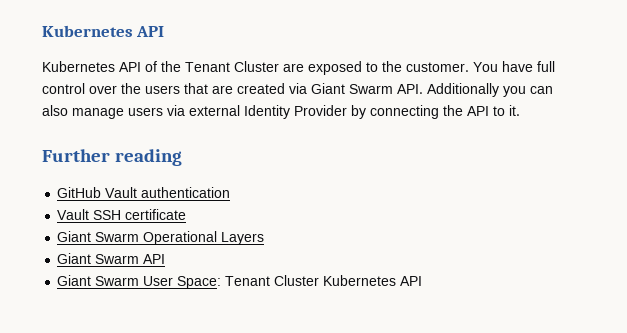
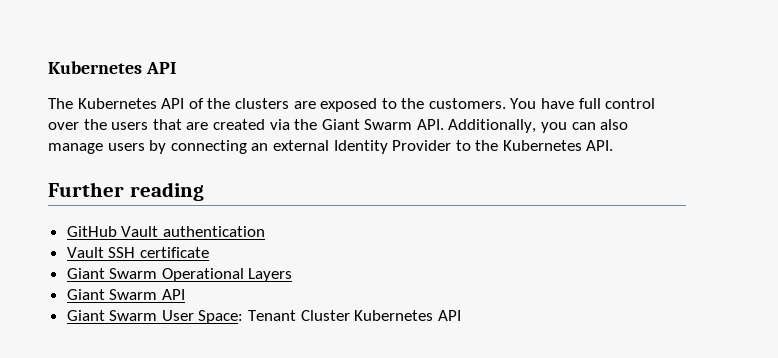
- Kubernetes API of the Tenant Cluster are exposed to the customer.
+ The Kubernetes API of the clusters are exposed to the customers.
- You have full control over the users that are created via Giant Swarm API. Additionally you can also manage users via external Identity Provider by connecting the API to it.
+ You have full control over the users that are created via the Giant Swarm API. Additionally, you can also manage users by connecting an external Identity Provider to the Kubernetes API.

